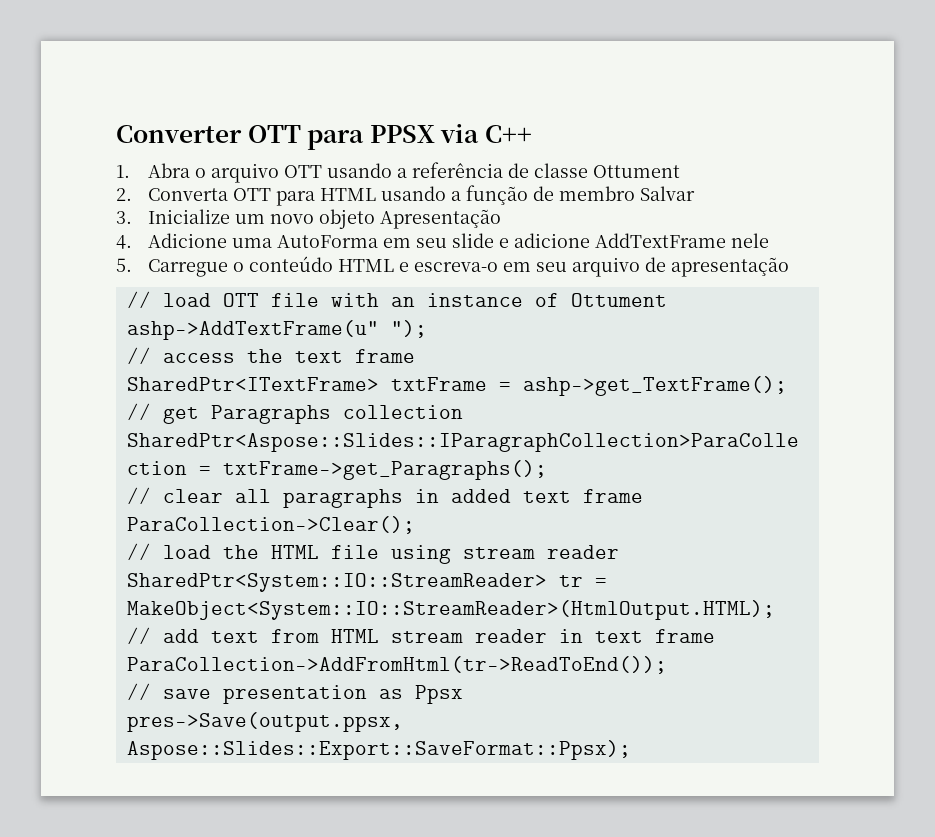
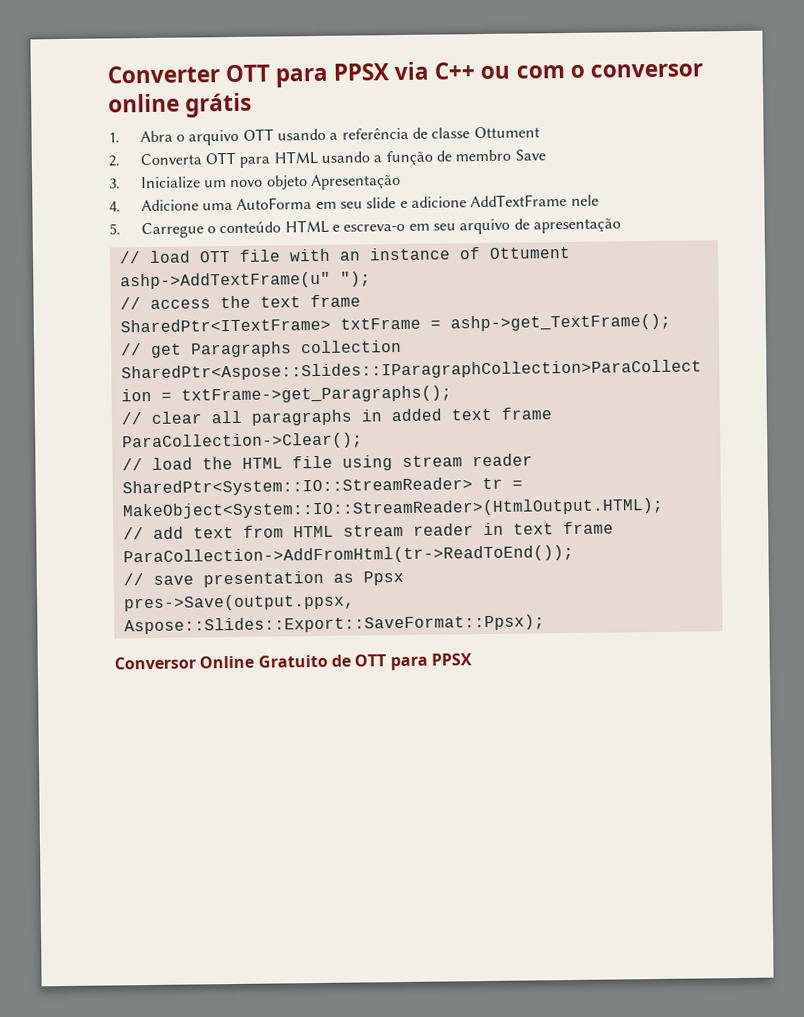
- Converter OTT para PPSX via C++
+ Converter OTT para PPSX via C++ ou com o conversor online grátis
- 2. Converta OTT para HTML usando a função de membro Salvar
+ 2. Converta OTT para HTML usando a função de membro Save
+ Conversor Online Gratuito de OTT para PPSX

